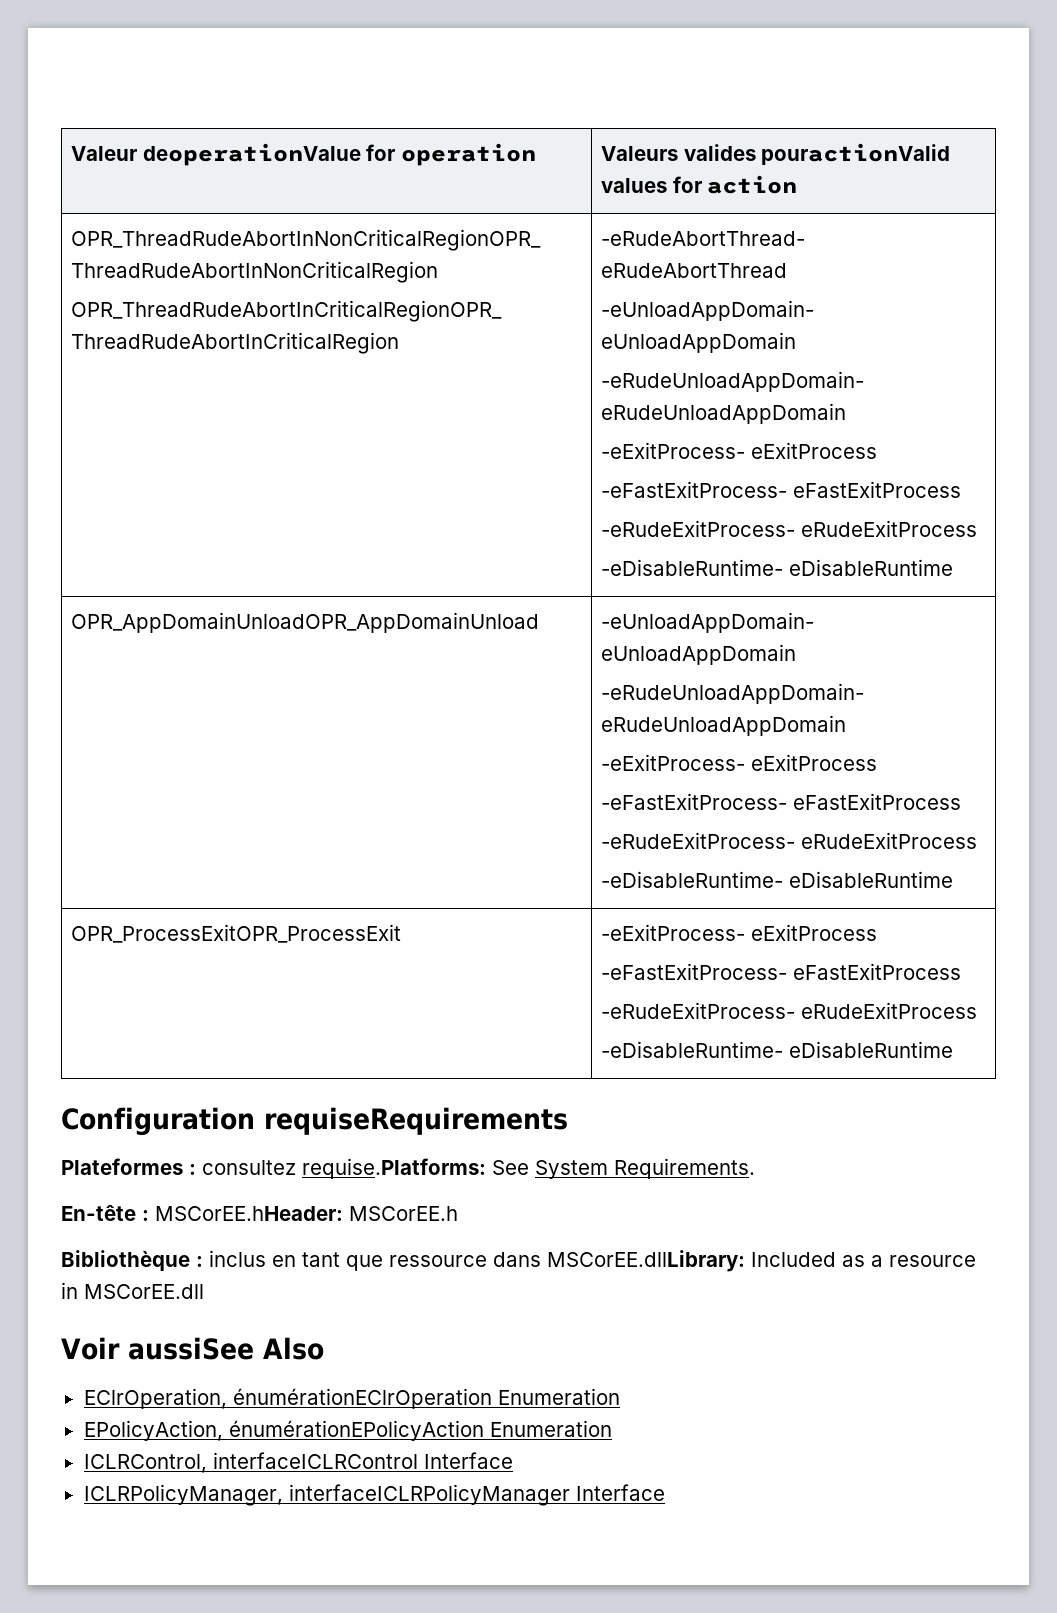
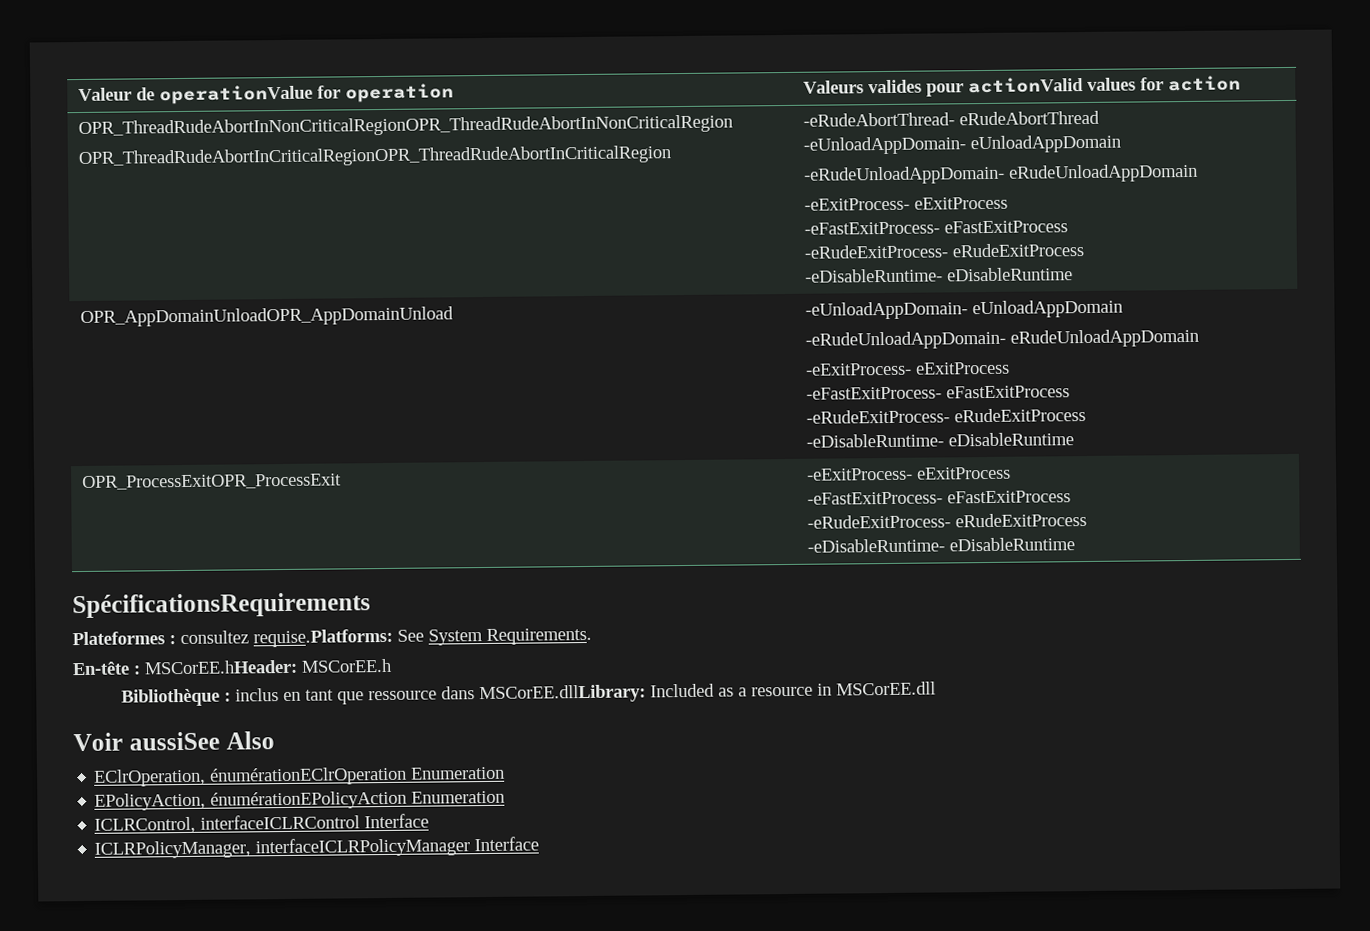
- Valeur deoperationValue for operation | Valeurs valides pouractionValid values for action
+ Valeur de operationValue for operation | Valeurs valides pour actionValid values for action
- Configuration requiseRequirements
+ SpécificationsRequirements

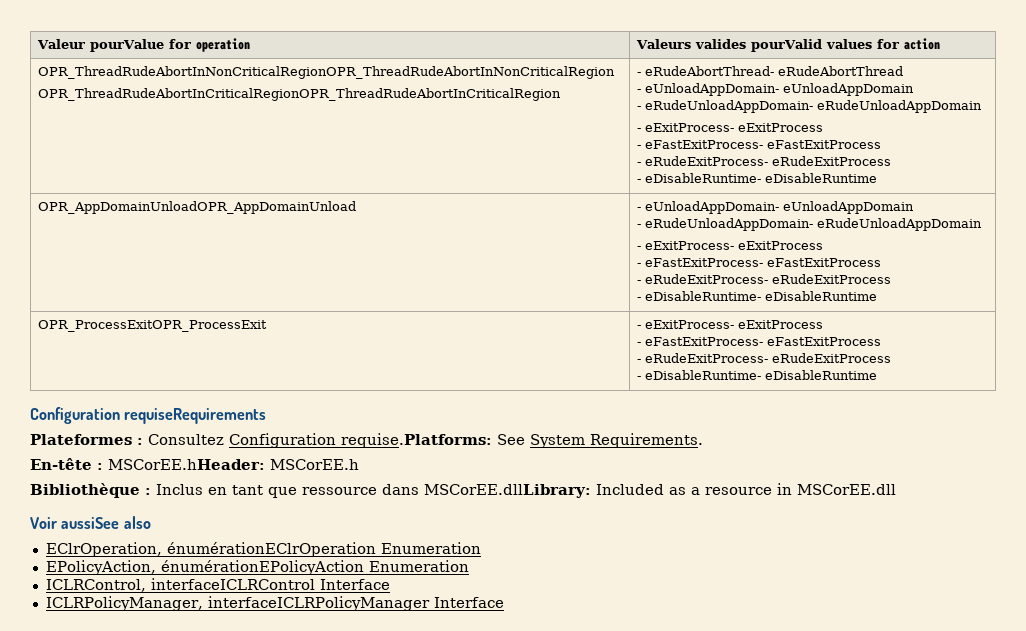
- Valeur de operationValue for operation | Valeurs valides pour actionValid values for action
+ Valeur pourValue for operation | Valeurs valides pourValid values for action
  OPR_ThreadRudeAbortInNonCriticalRegionOPR_ThreadRudeAbortInNonCriticalRegion
- OPR_ThreadRudeAbortInCriticalRegionOPR_ThreadRudeAbortInCriticalRegion | -eRudeAbortThread- eRudeAbortThread
- -eUnloadAppDomain- eUnloadAppDomain
- -eRudeUnloadAppDomain- eRudeUnloadAppDomain
- -eExitProcess- eExitProcess
- -eFastExitProcess- eFastExitProcess
- -eRudeExitProcess- eRudeExitProcess
- -eDisableRuntime- eDisableRuntime
+ OPR_ThreadRudeAbortInCriticalRegionOPR_ThreadRudeAbortInCriticalRegion | - eRudeAbortThread- eRudeAbortThread
+ - eUnloadAppDomain- eUnloadAppDomain
+ - eRudeUnloadAppDomain- eRudeUnloadAppDomain
+ - eExitProcess- eExitProcess
+ - eFastExitProcess- eFastExitProcess
+ - eRudeExitProcess- eRudeExitProcess
+ - eDisableRuntime- eDisableRuntime
- OPR_AppDomainUnloadOPR_AppDomainUnload | -eUnloadAppDomain- eUnloadAppDomain
- -eRudeUnloadAppDomain- eRudeUnloadAppDomain
- -eExitProcess- eExitProcess
- -eFastExitProcess- eFastExitProcess
- -eRudeExitProcess- eRudeExitProcess
- -eDisableRuntime- eDisableRuntime
+ OPR_AppDomainUnloadOPR_AppDomainUnload | - eUnloadAppDomain- eUnloadAppDomain
+ - eRudeUnloadAppDomain- eRudeUnloadAppDomain
+ - eExitProcess- eExitProcess
+ - eFastExitProcess- eFastExitProcess
+ - eRudeExitProcess- eRudeExitProcess
+ - eDisableRuntime- eDisableRuntime
- OPR_ProcessExitOPR_ProcessExit | -eExitProcess- eExitProcess
- -eFastExitProcess- eFastExitProcess
- -eRudeExitProcess- eRudeExitProcess
- -eDisableRuntime- eDisableRuntime
- SpécificationsRequirements
+ OPR_ProcessExitOPR_ProcessExit | - eExitProcess- eExitProcess
+ - eFastExitProcess- eFastExitProcess
+ - eRudeExitProcess- eRudeExitProcess
+ - eDisableRuntime- eDisableRuntime
+ Configuration requiseRequirements
- Plateformes : consultez requise.Platforms: See System Requirements.
+ Plateformes : Consultez Configuration requise.Platforms: See System Requirements.
- Bibliothèque : inclus en tant que ressource dans MSCorEE.dllLibrary: Included as a resource in MSCorEE.dll
+ Bibliothèque : Inclus en tant que ressource dans MSCorEE.dllLibrary: Included as a resource in MSCorEE.dll
- Voir aussiSee Also
+ Voir aussiSee also

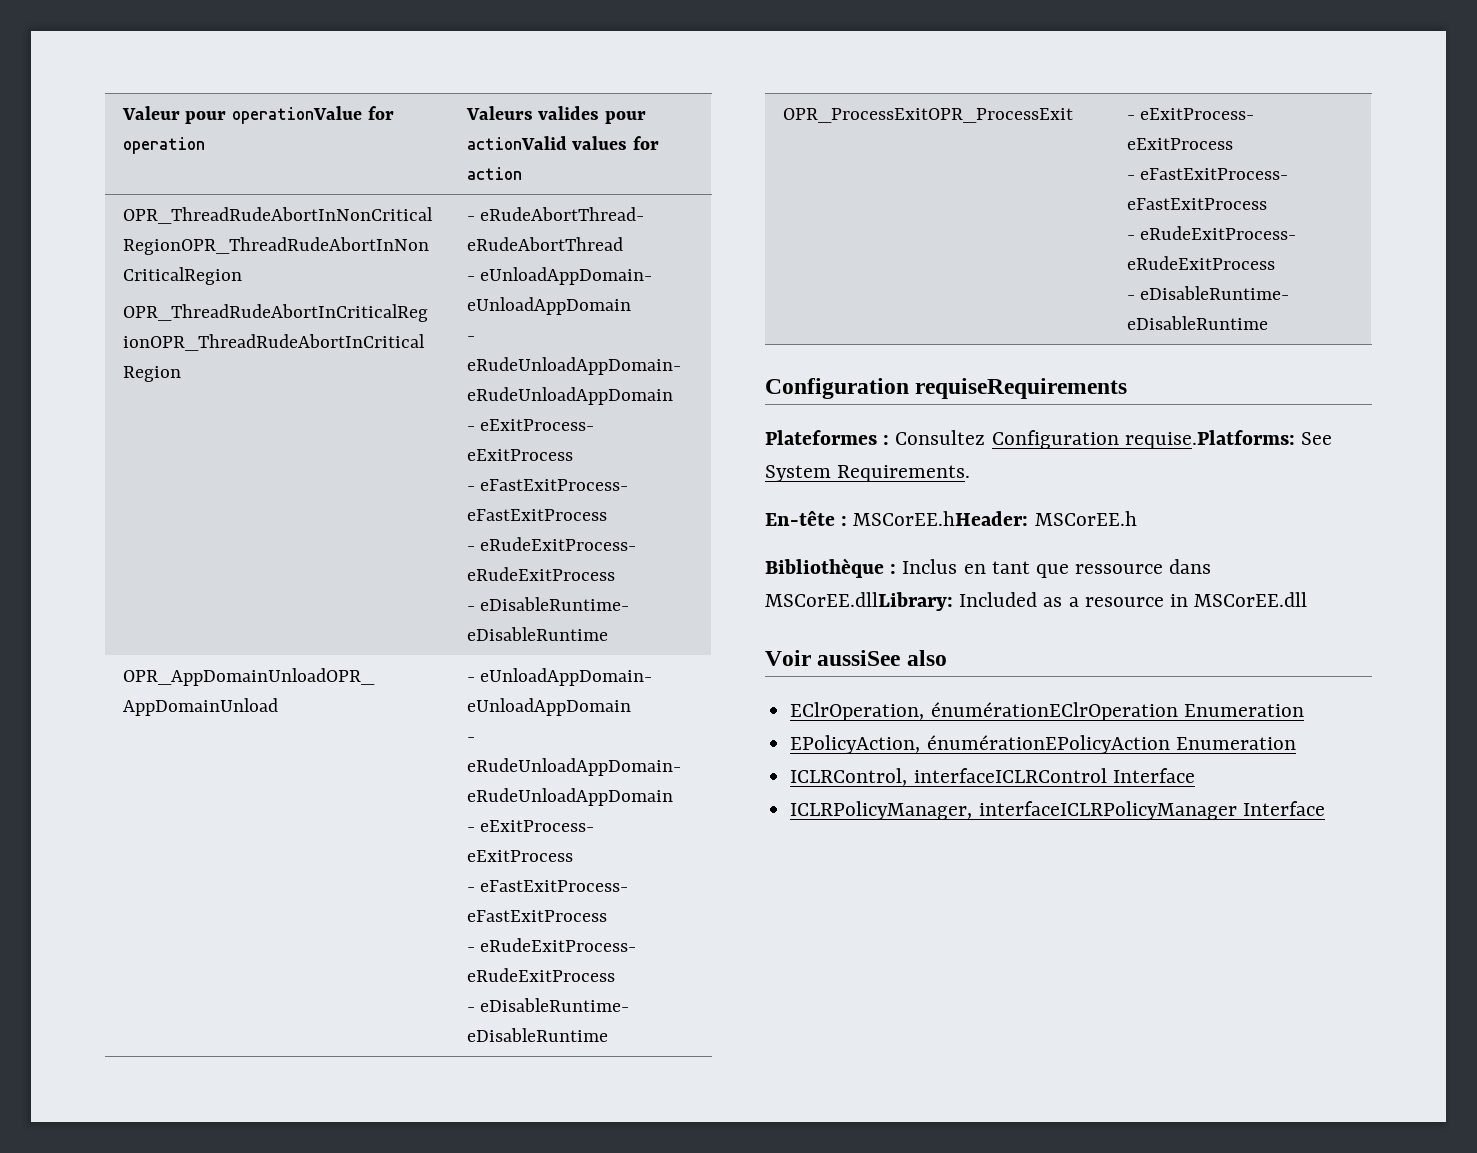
- Valeur pourValue for operation | Valeurs valides pourValid values for action
+ Valeur pour operationValue for operation | Valeurs valides pour actionValid values for action

